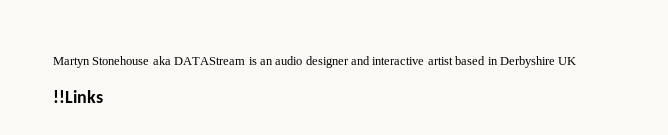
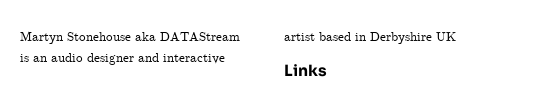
- !!Links
+ Links

